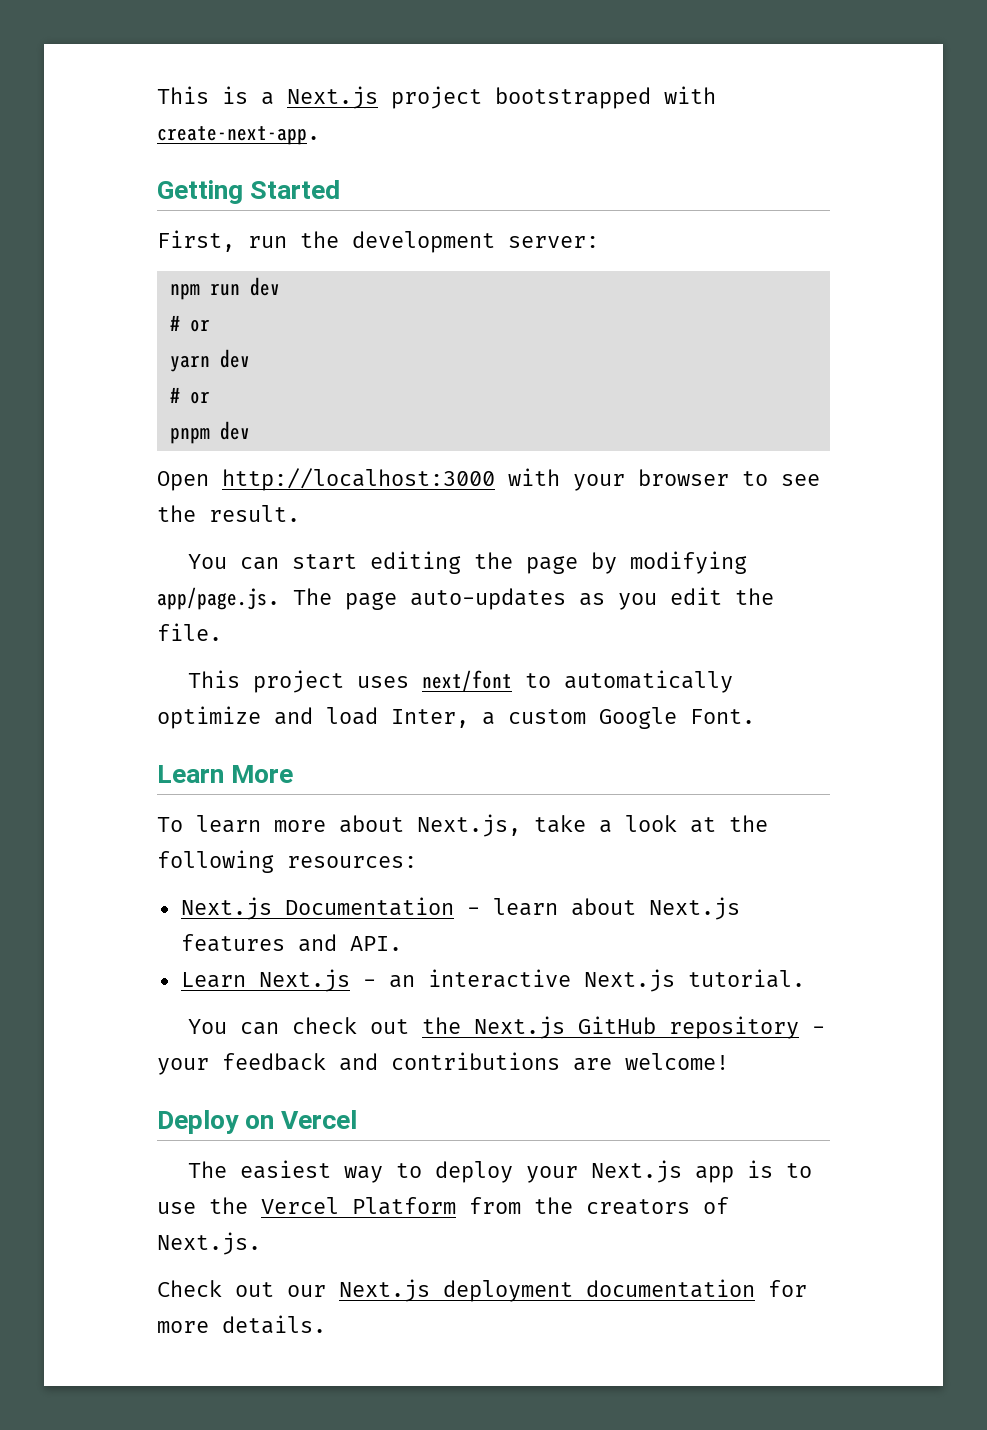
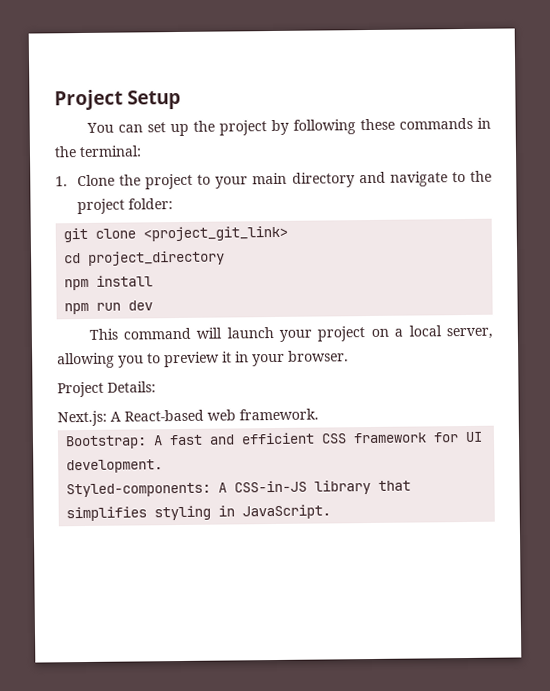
- This is a Next.js project bootstrapped with create-next-app.
- Getting Started
- First, run the development server:
+ Project Setup
+ You can set up the project by following these commands in the terminal:
+ 1. Clone the project to your main directory and navigate to the project folder:
+ git clone <project_git_link>
+ cd project_directory
+ npm install
  npm run dev
- # or
- yarn dev
- # or
- pnpm dev
- Open http://localhost:3000 with your browser to see the result.
- You can start editing the page by modifying app/page.js. The page auto-updates as you edit the file.
- This project uses next/font to automatically optimize and load Inter, a custom Google Font.
- Learn More
- To learn more about Next.js, take a look at the following resources:
- Next.js Documentation - learn about Next.js features and API.
- Learn Next.js - an interactive Next.js tutorial.
- You can check out the Next.js GitHub repository - your feedback and contributions are welcome!
- Deploy on Vercel
- The easiest way to deploy your Next.js app is to use the Vercel Platform from the creators of Next.js.
- Check out our Next.js deployment documentation for more details.
+ This command will launch your project on a local server, allowing you to preview it in your browser.
+ Project Details:
+ Next.js: A React-based web framework.
+ Bootstrap: A fast and efficient CSS framework for UI development.
+ Styled-components: A CSS-in-JS library that simplifies styling in JavaScript.

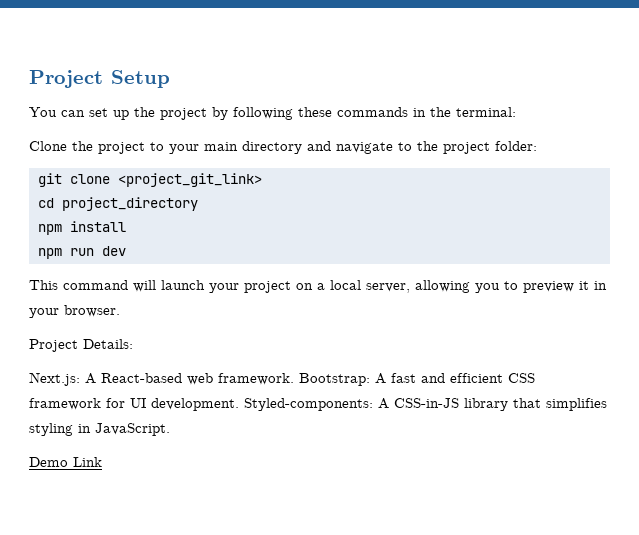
- 1. Clone the project to your main directory and navigate to the project folder:
+ Clone the project to your main directory and navigate to the project folder:
- Next.js: A React-based web framework.
- Bootstrap: A fast and efficient CSS framework for UI development.
- Styled-components: A CSS-in-JS library that simplifies styling in JavaScript.
+ Next.js: A React-based web framework. Bootstrap: A fast and efficient CSS framework for UI development. Styled-components: A CSS-in-JS library that simplifies styling in JavaScript.
+ Demo Link

